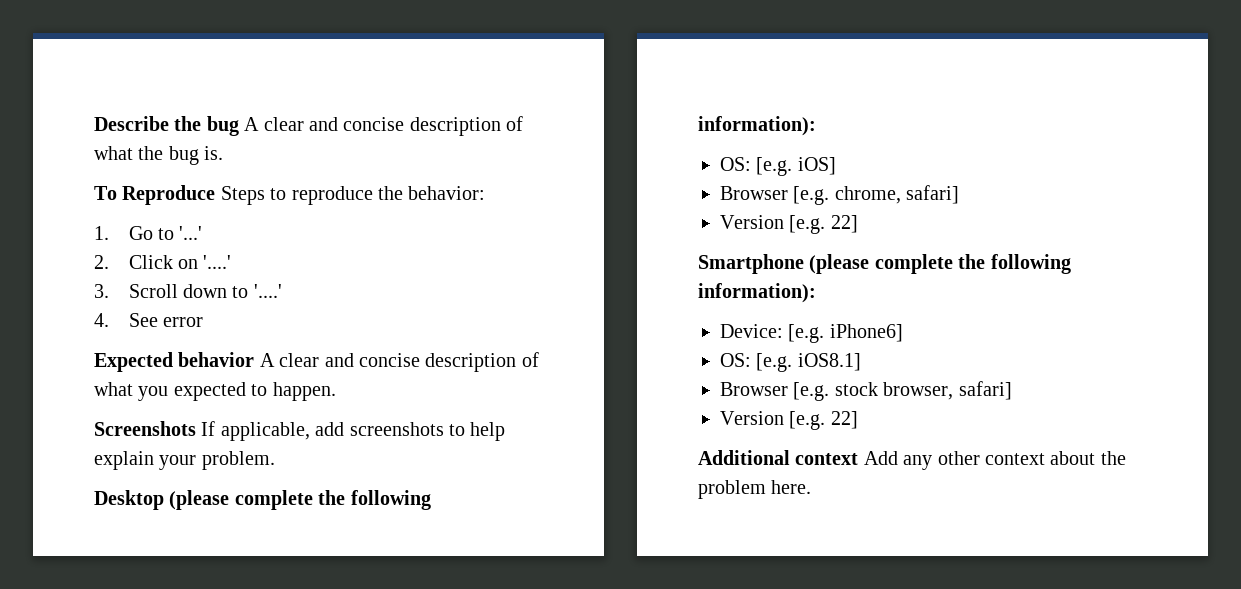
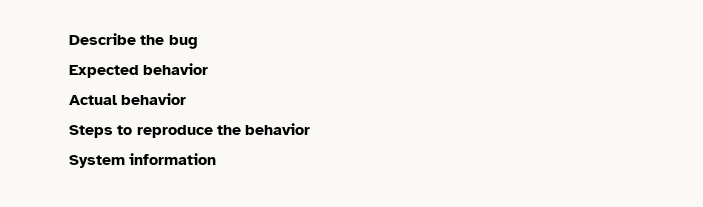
- Describe the bug A clear and concise description of what the bug is.
- To Reproduce Steps to reproduce the behavior:
- 1. Go to '...'
- 2. Click on '....'
- 3. Scroll down to '....'
- 4. See error
- Expected behavior A clear and concise description of what you expected to happen.
- Screenshots If applicable, add screenshots to help explain your problem.
- Desktop (please complete the following information):
- OS: [e.g. iOS]
- Browser [e.g. chrome, safari]
- Version [e.g. 22]
- Smartphone (please complete the following information):
- Device: [e.g. iPhone6]
- OS: [e.g. iOS8.1]
- Browser [e.g. stock browser, safari]
- Version [e.g. 22]
- Additional context Add any other context about the problem here.
+ Describe the bug
+ Expected behavior
+ Actual behavior
+ Steps to reproduce the behavior
+ System information

